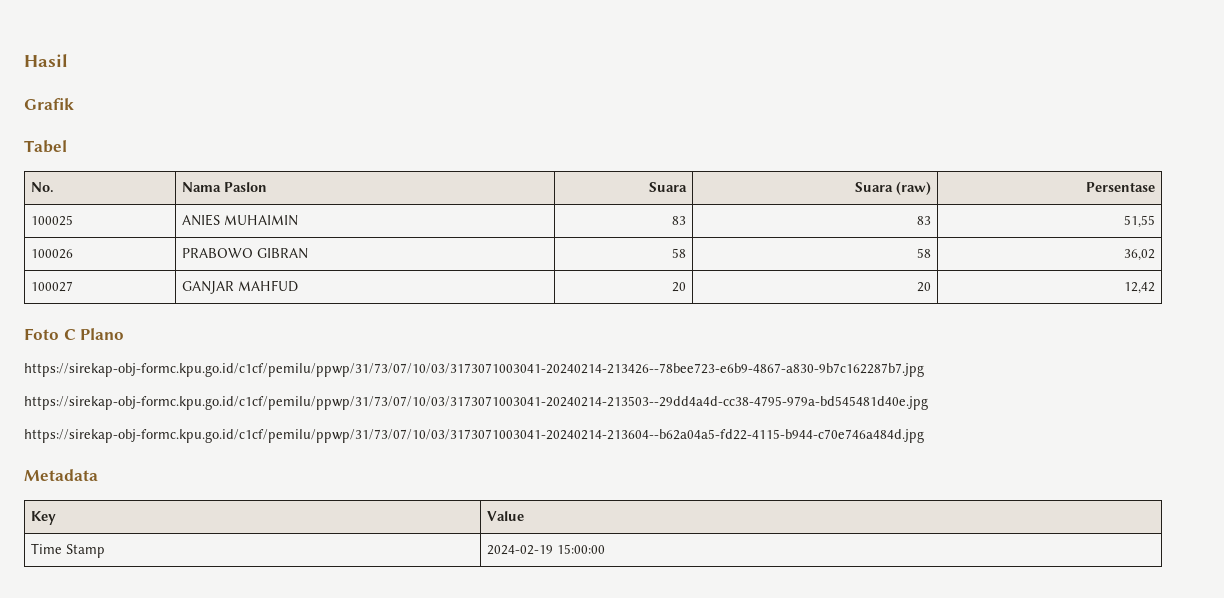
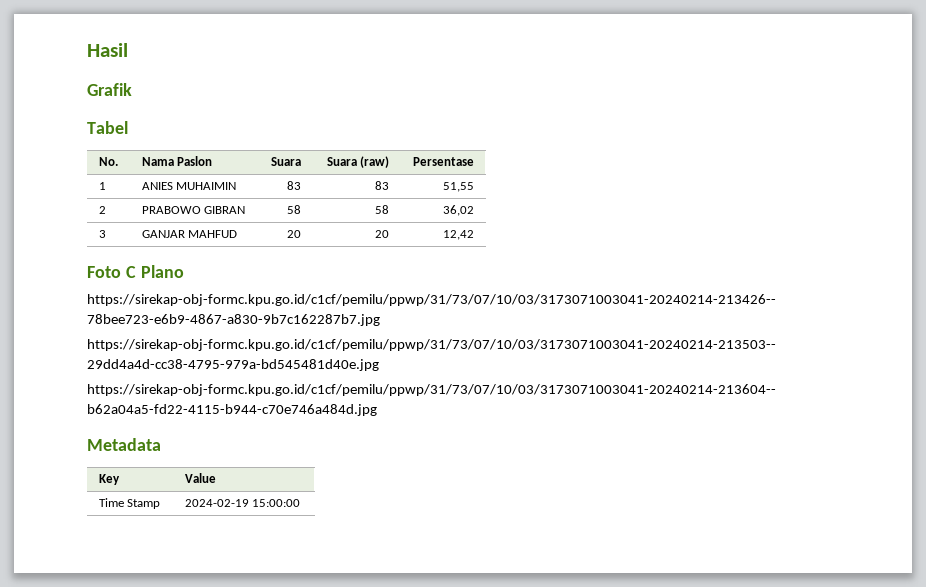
- 100025 | ANIES MUHAIMIN | 83 | 83 | 51,55
+ 1 | ANIES MUHAIMIN | 83 | 83 | 51,55
- 100026 | PRABOWO GIBRAN | 58 | 58 | 36,02
+ 2 | PRABOWO GIBRAN | 58 | 58 | 36,02
- 100027 | GANJAR MAHFUD | 20 | 20 | 12,42
+ 3 | GANJAR MAHFUD | 20 | 20 | 12,42

